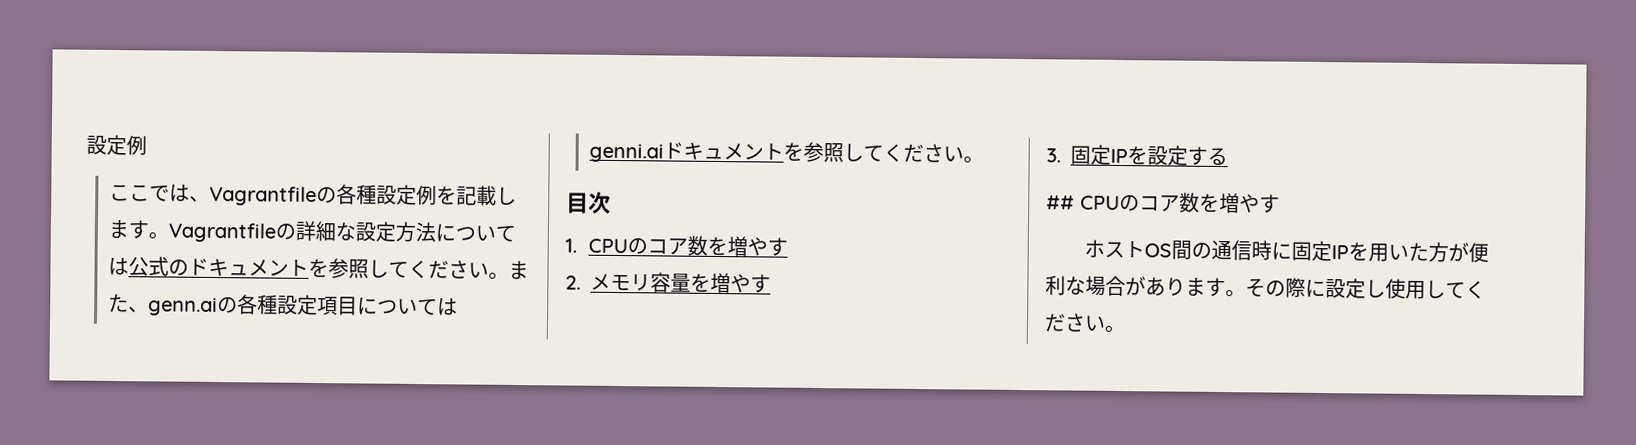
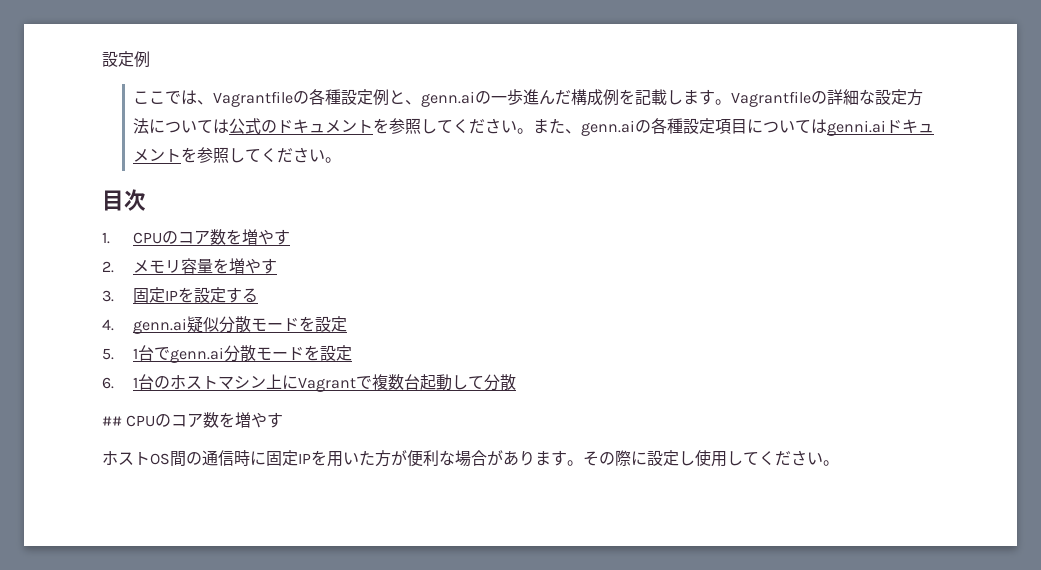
- ここでは、Vagrantfileの各種設定例を記載します。
+ ここでは、Vagrantfileの各種設定例と、genn.aiの一歩進んだ構成例を記載します。
+ 4. genn.ai疑似分散モードを設定
+ 5. 1台でgenn.ai分散モードを設定
+ 6. 1台のホストマシン上にVagrantで複数台起動して分散

